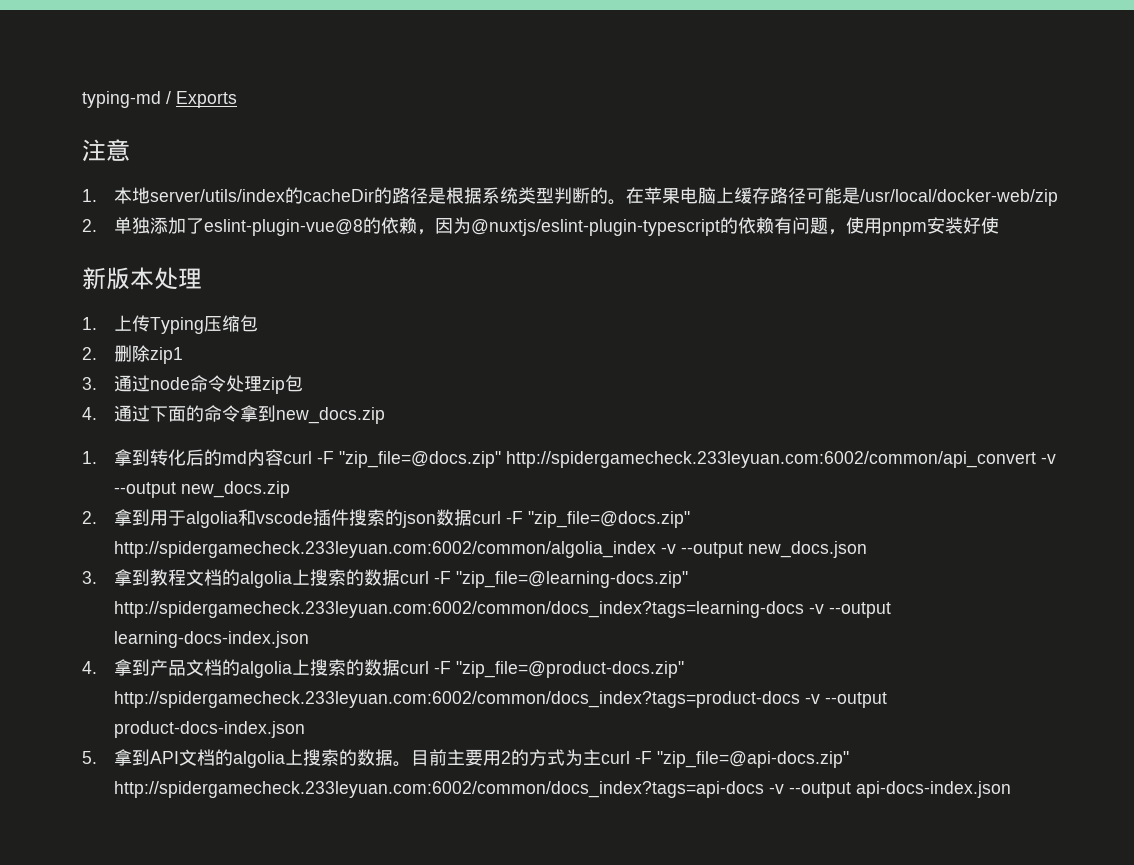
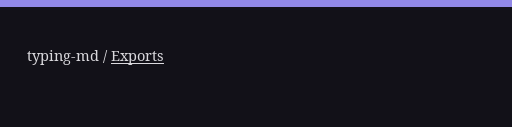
- 注意
- 1.本地server/utils/index的cacheDir的路径是根据系统类型判断的。在苹果电脑上缓存路径可能是/usr/local/docker-web/zip
- 2.单独添加了eslint-plugin-vue@8的依赖，因为@nuxtjs/eslint-plugin-typescript的依赖有问题，使用pnpm安装好使
- 新版本处理
- 1.上传Typing压缩包
- 2.删除zip1
- 3.通过node命令处理zip包
- 4.通过下面的命令拿到new_docs.zip
- 1.拿到转化后的md内容curl -F "zip_file=@docs.zip" http://spidergamecheck.233leyuan.com:6002/common/api_convert -v --output new_docs.zip
- 2.拿到用于algolia和vscode插件搜索的json数据curl -F "zip_file=@docs.zip" http://spidergamecheck.233leyuan.com:6002/common/algolia_index -v --output new_docs.json
- 3.拿到教程文档的algolia上搜索的数据curl -F "zip_file=@learning-docs.zip" http://spidergamecheck.233leyuan.com:6002/common/docs_index?tags=learning-docs -v --output learning-docs-index.json
- 4.拿到产品文档的algolia上搜索的数据curl -F "zip_file=@product-docs.zip" http://spidergamecheck.233leyuan.com:6002/common/docs_index?tags=product-docs -v --output product-docs-index.json
- 5.拿到API文档的algolia上搜索的数据。目前主要用2的方式为主curl -F "zip_file=@api-docs.zip" http://spidergamecheck.233leyuan.com:6002/common/docs_index?tags=api-docs -v --output api-docs-index.json

